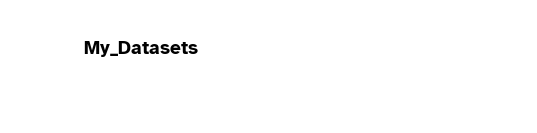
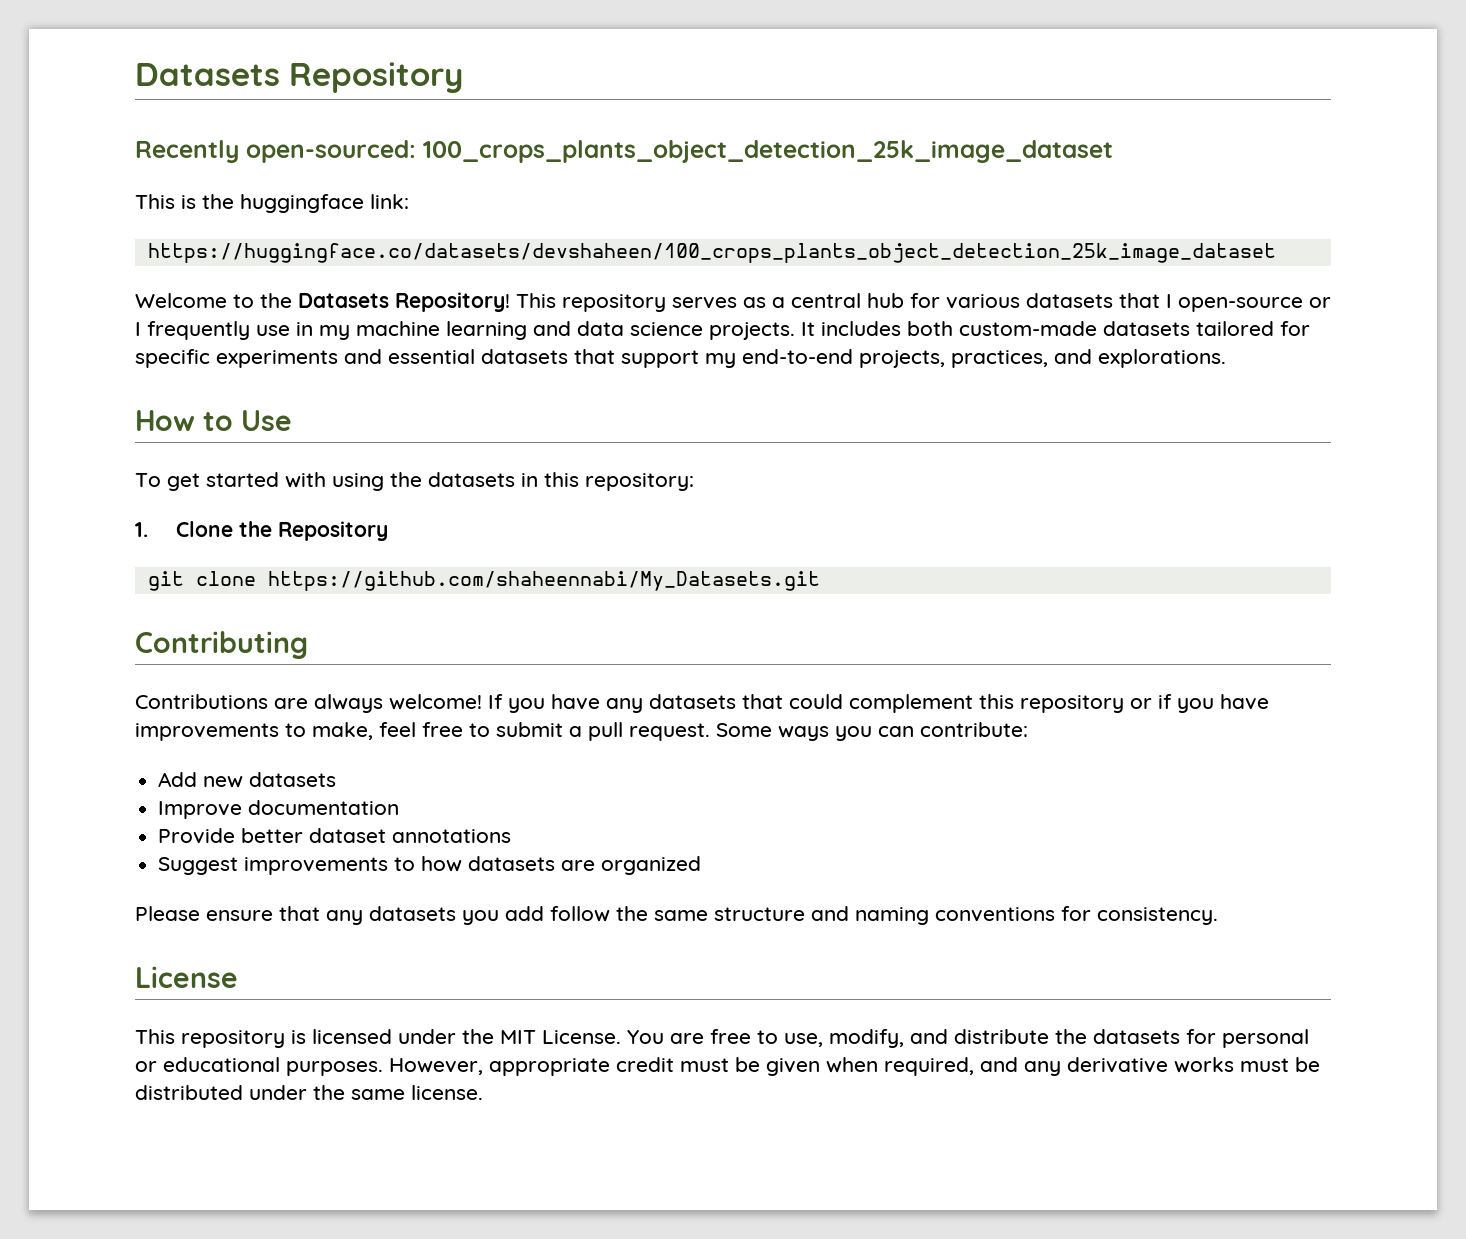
- My_Datasets
+ Datasets Repository
+ Recently open-sourced: 100_crops_plants_object_detection_25k_image_dataset
+ This is the huggingface link:
+ https://huggingface.co/datasets/devshaheen/100_crops_plants_object_detection_25k_image_dataset
+ Welcome to the Datasets Repository! This repository serves as a central hub for various datasets that I open-source or I frequently use in my machine learning and data science projects. It includes both custom-made datasets tailored for specific experiments and essential datasets that support my end-to-end projects, practices, and explorations.
+ How to Use
+ To get started with using the datasets in this repository:
+ 1. Clone the Repository
+ git clone https://github.com/shaheennabi/My_Datasets.git
+ Contributing
+ Contributions are always welcome! If you have any datasets that could complement this repository or if you have improvements to make, feel free to submit a pull request. Some ways you can contribute:
+ Add new datasets
+ Improve documentation
+ Provide better dataset annotations
+ Suggest improvements to how datasets are organized
+ Please ensure that any datasets you add follow the same structure and naming conventions for consistency.
+ License
+ This repository is licensed under the MIT License. You are free to use, modify, and distribute the datasets for personal or educational purposes. However, appropriate credit must be given when required, and any derivative works must be distributed under the same license.

